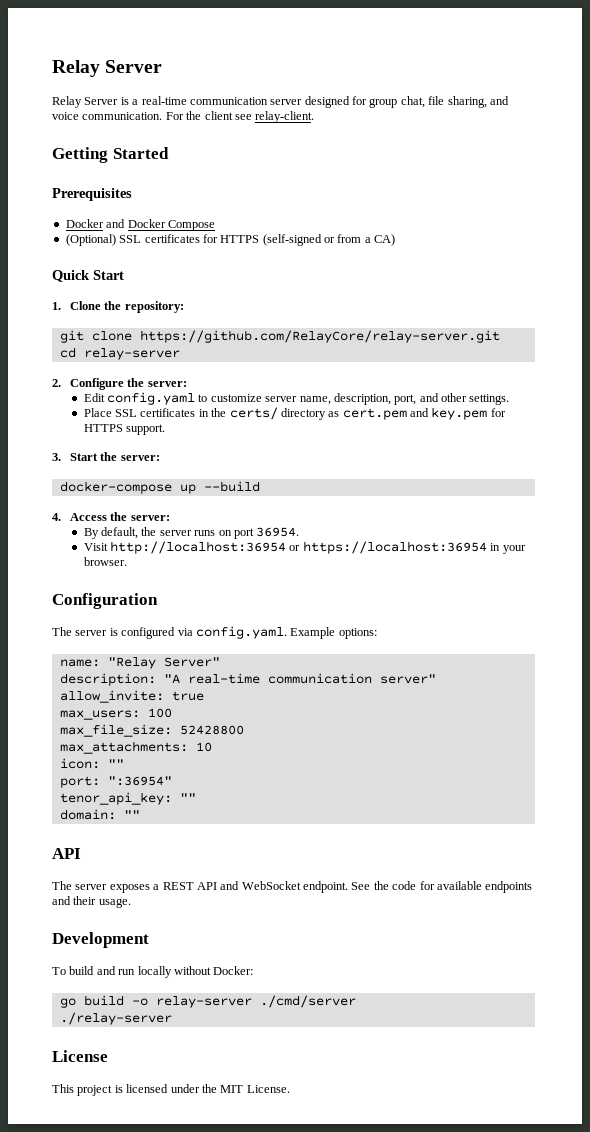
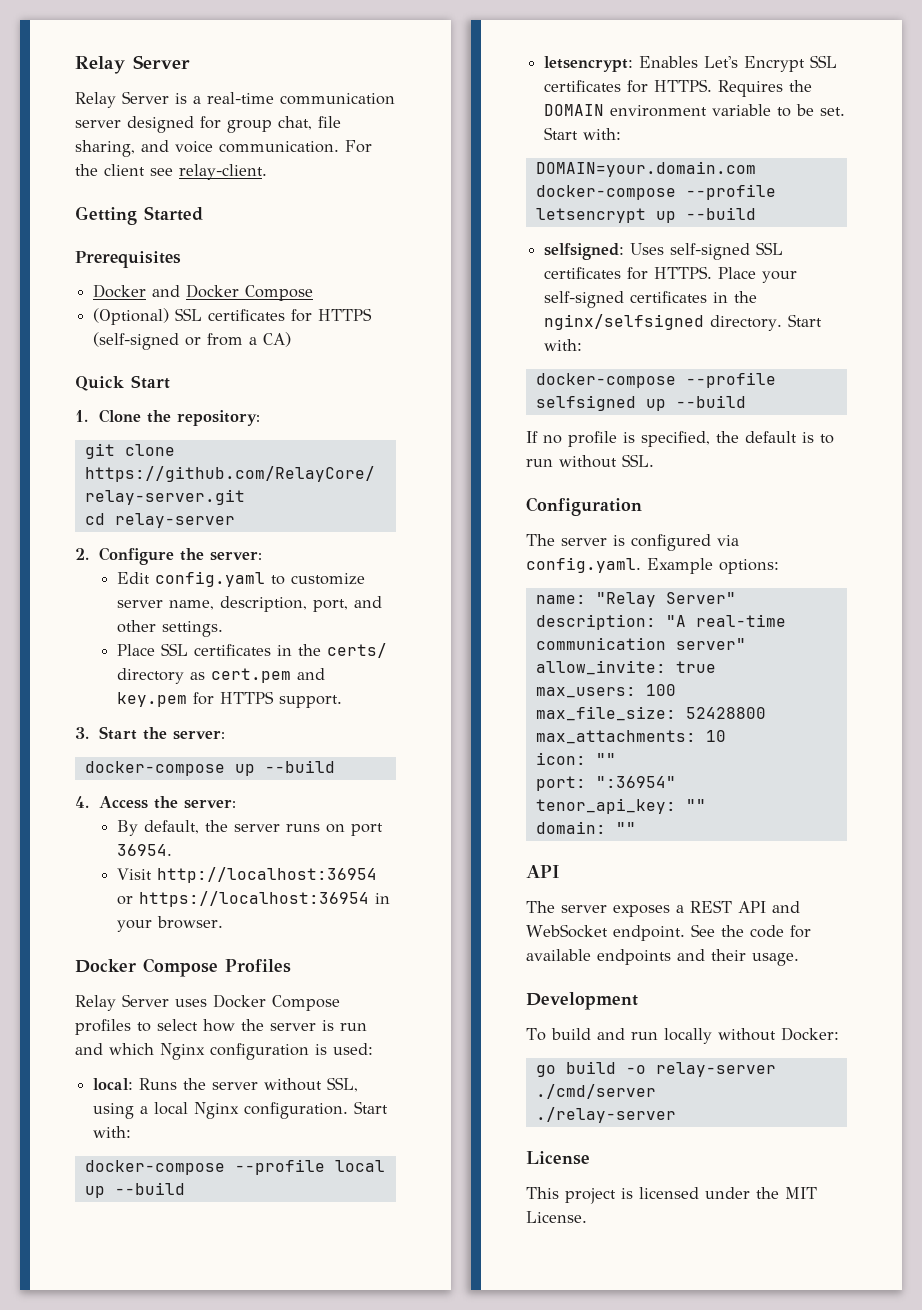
+ Docker Compose Profiles
+ Relay Server uses Docker Compose profiles to select how the server is run and which Nginx configuration is used:
+ local: Runs the server without SSL, using a local Nginx configuration. Start with:
+ docker-compose --profile local up --build
+ letsencrypt: Enables Let's Encrypt SSL certificates for HTTPS. Requires the DOMAIN environment variable to be set. Start with:
+ DOMAIN=your.domain.com docker-compose --profile letsencrypt up --build
+ selfsigned: Uses self-signed SSL certificates for HTTPS. Place your self-signed certificates in the nginx/selfsigned directory. Start with:
+ docker-compose --profile selfsigned up --build
+ If no profile is specified, the default is to run without SSL.

